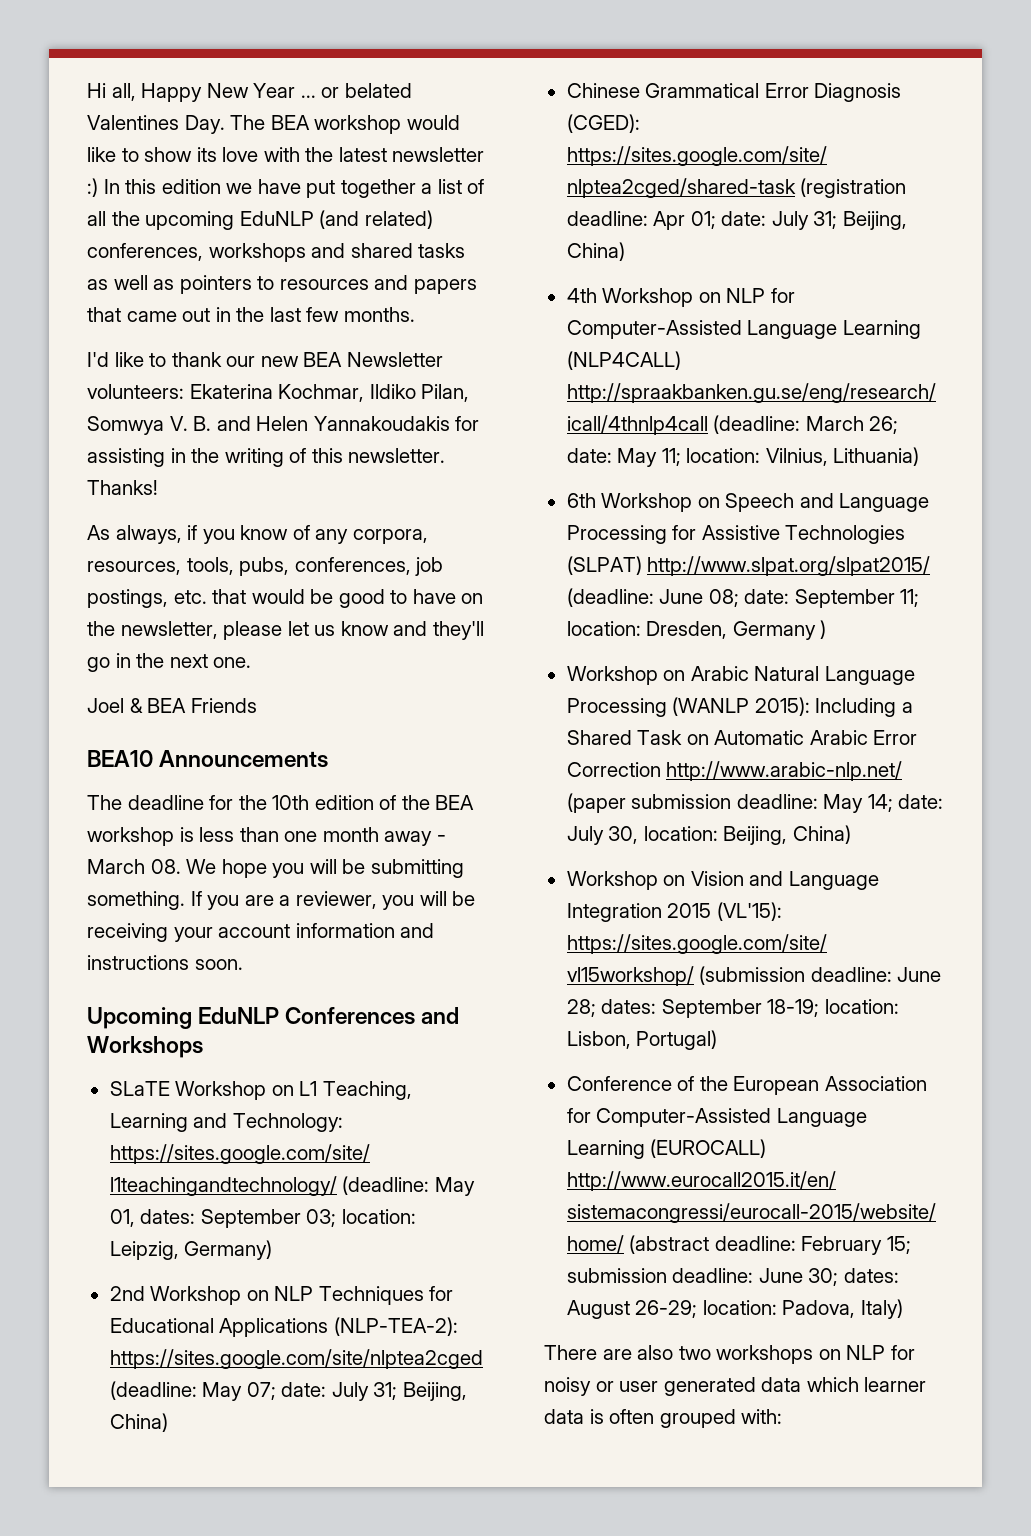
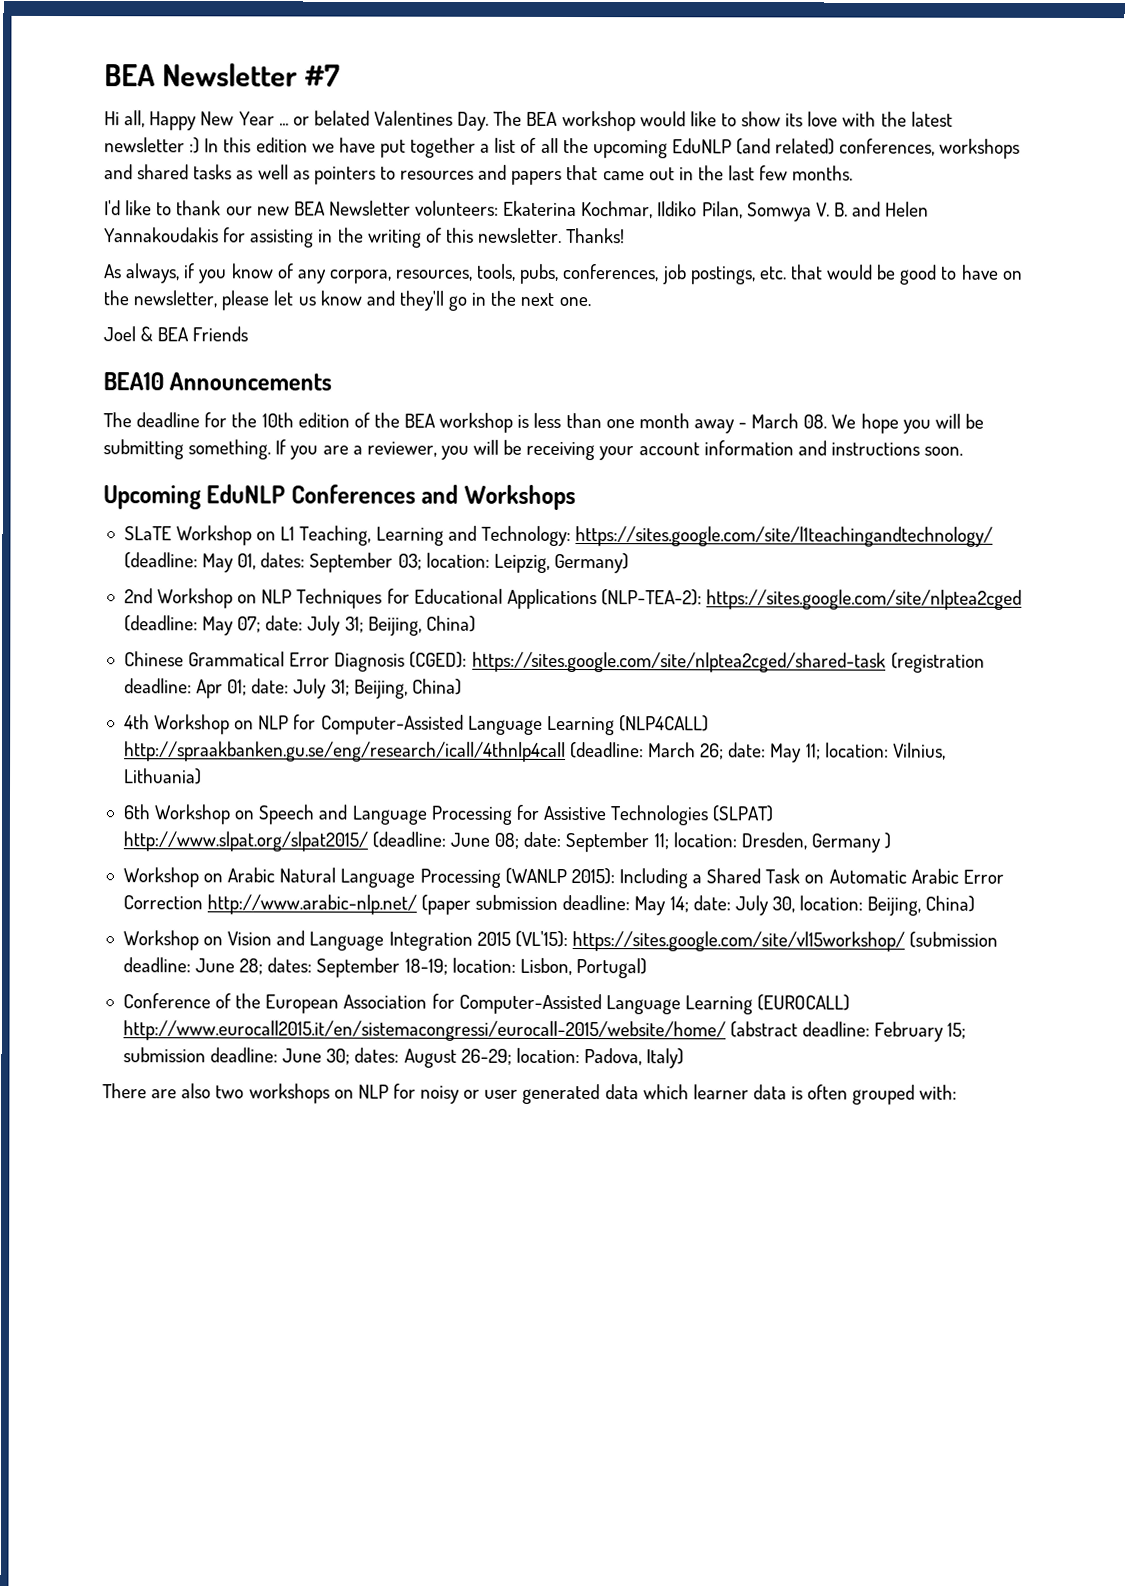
+ BEA Newsletter #7

